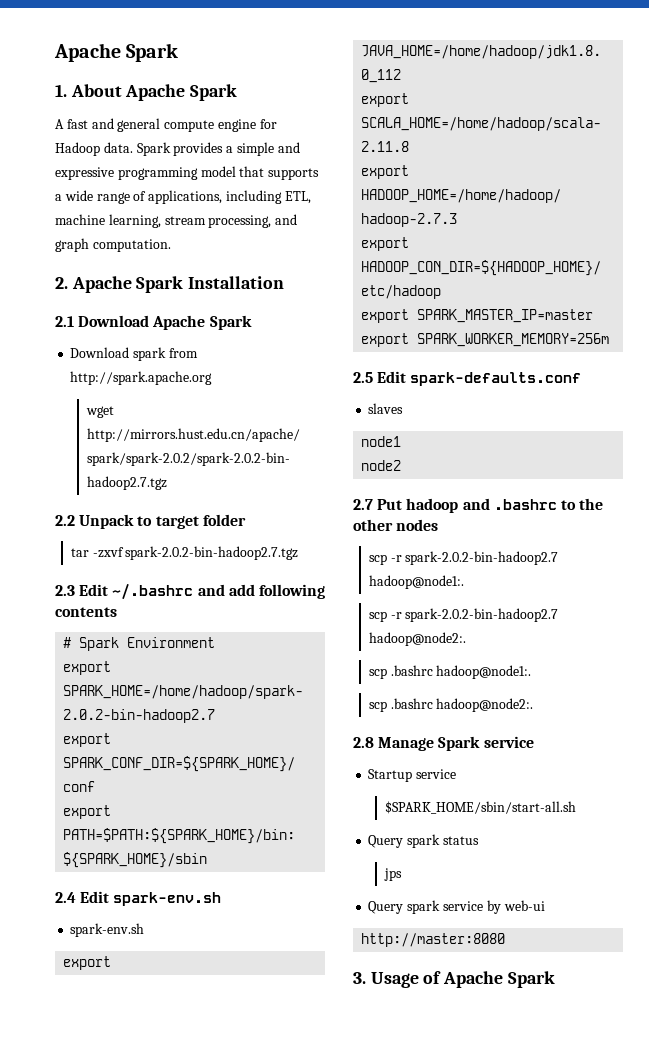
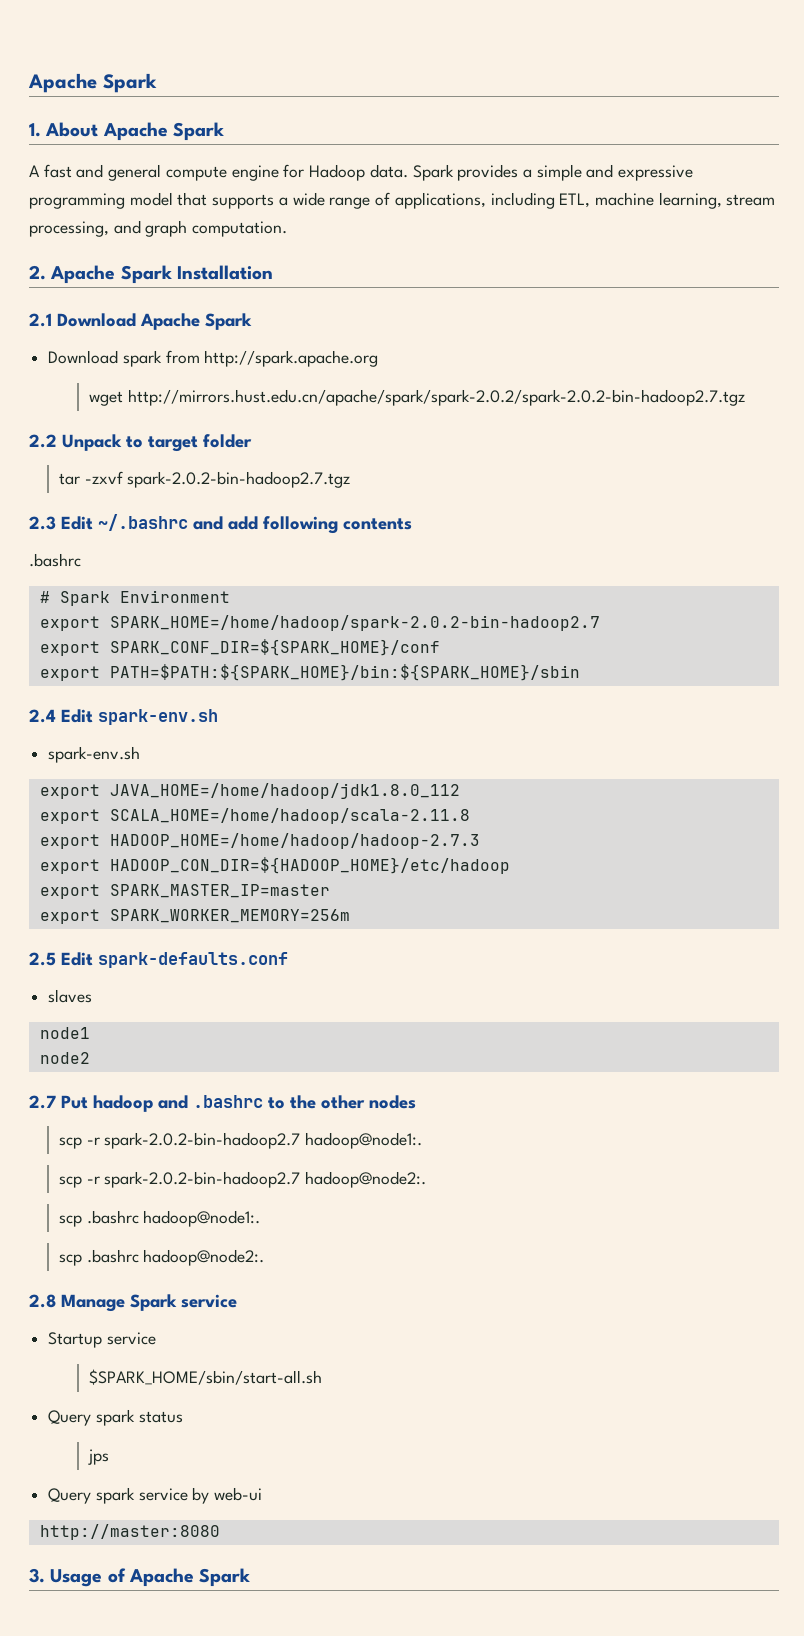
  2.3 Edit ~/.bashrc and add following contents
+ .bashrc

